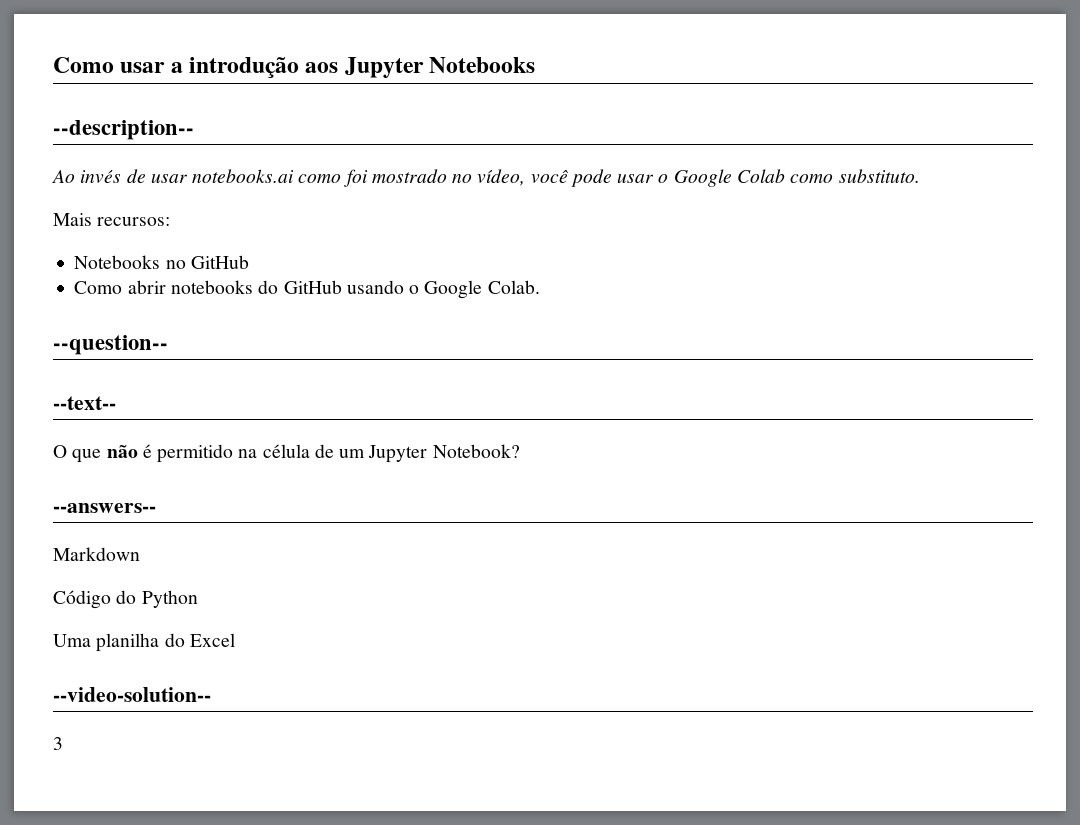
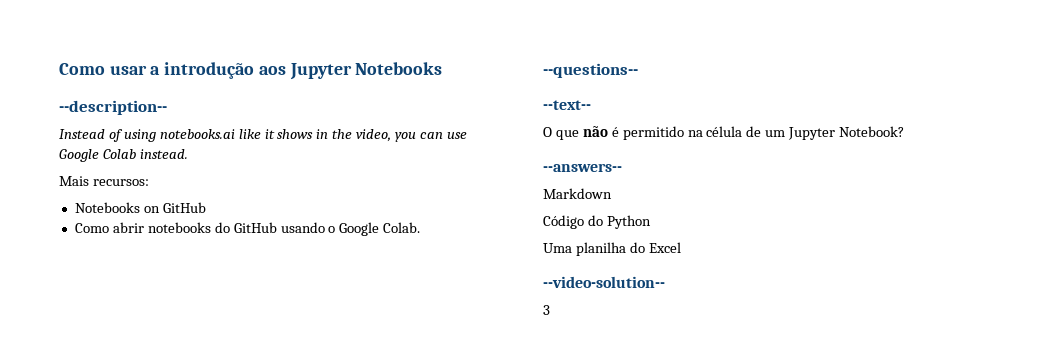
- Ao invés de usar notebooks.ai como foi mostrado no vídeo, você pode usar o Google Colab como substituto.
+ Instead of using notebooks.ai like it shows in the video, you can use Google Colab instead.
- Notebooks no GitHub
+ Notebooks on GitHub
- --question--
+ --questions--

